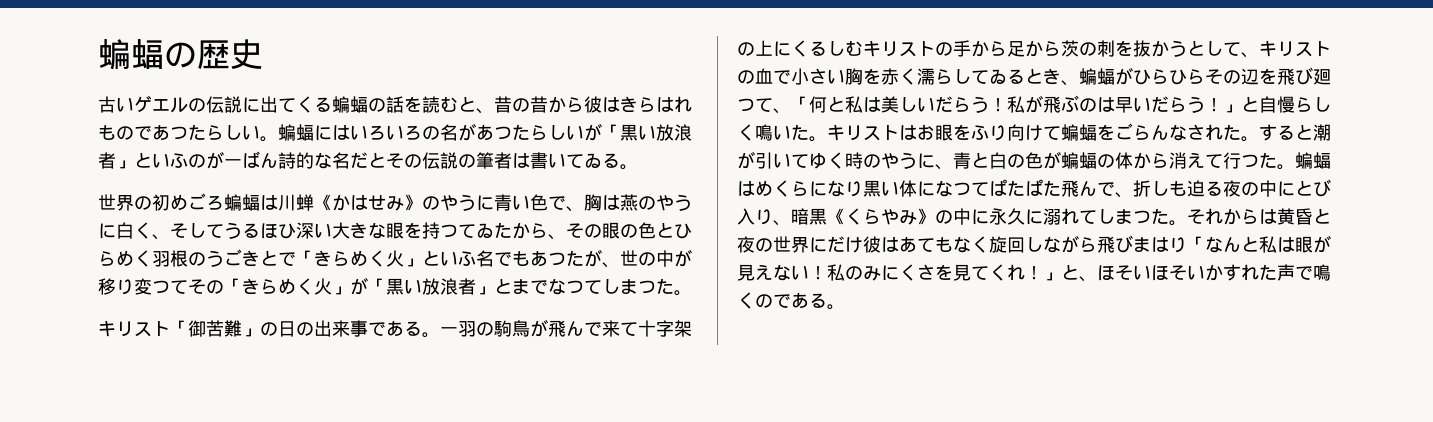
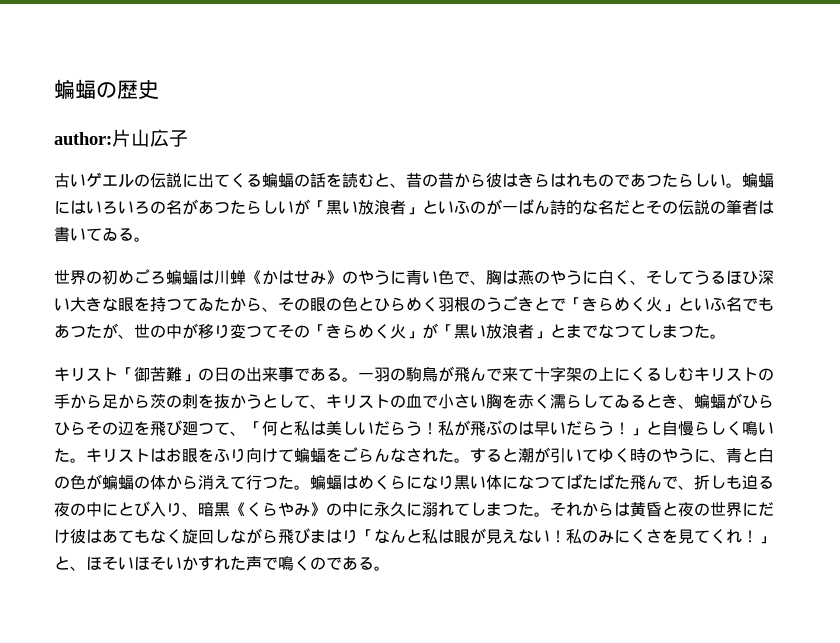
+ author:片山広子

